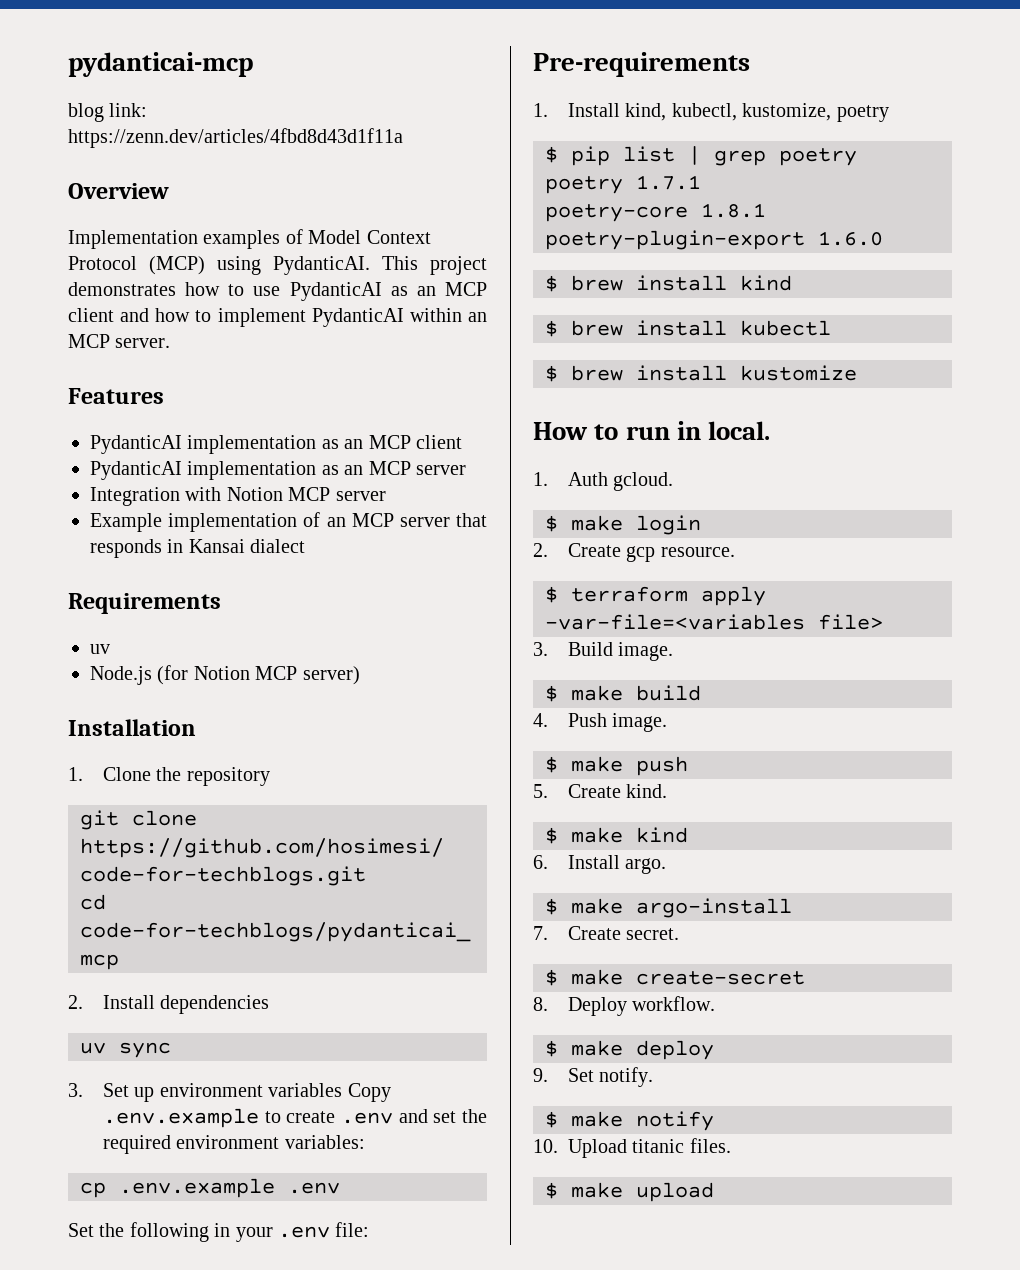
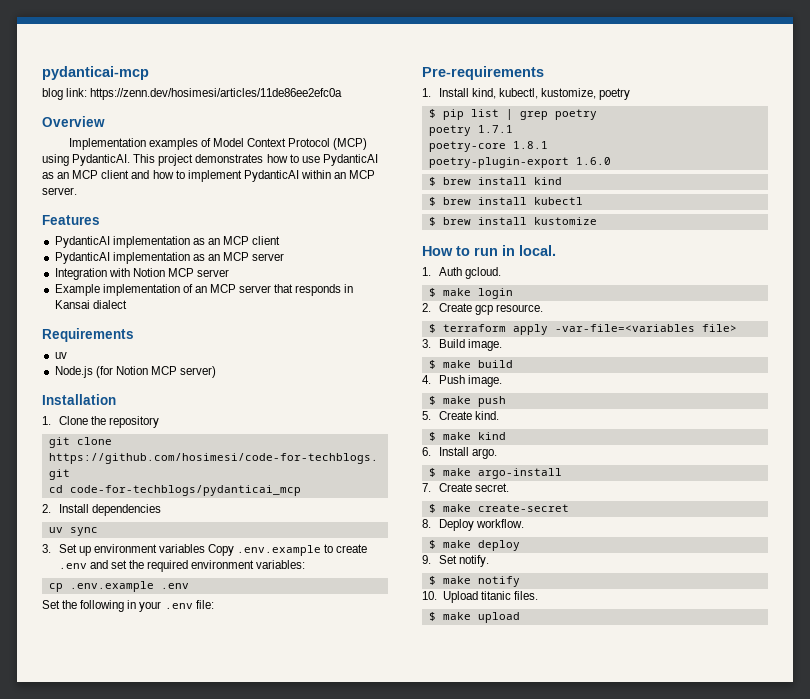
- blog link: https://zenn.dev/articles/4fbd8d43d1f11a
+ blog link: https://zenn.dev/hosimesi/articles/11de86ee2efc0a

